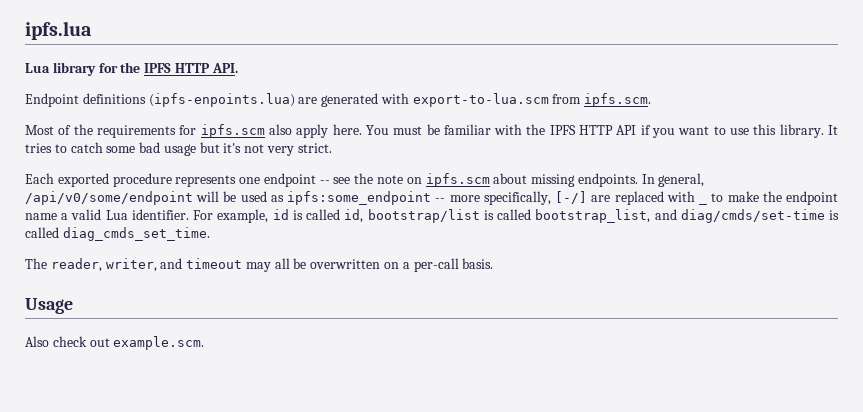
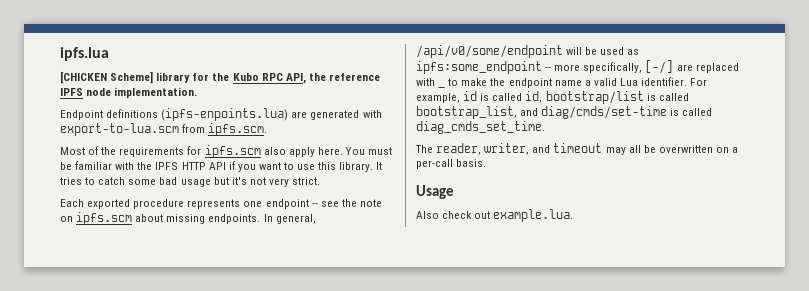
- Lua library for the IPFS HTTP API.
+ [CHICKEN Scheme] library for the Kubo RPC API, the reference IPFS node implementation.
- Also check out example.scm.
+ Also check out example.lua.

